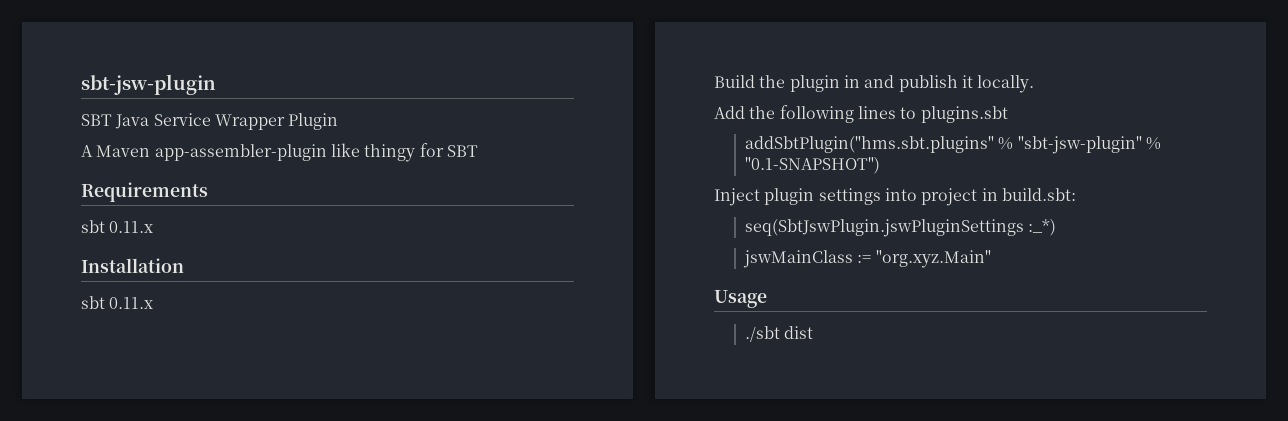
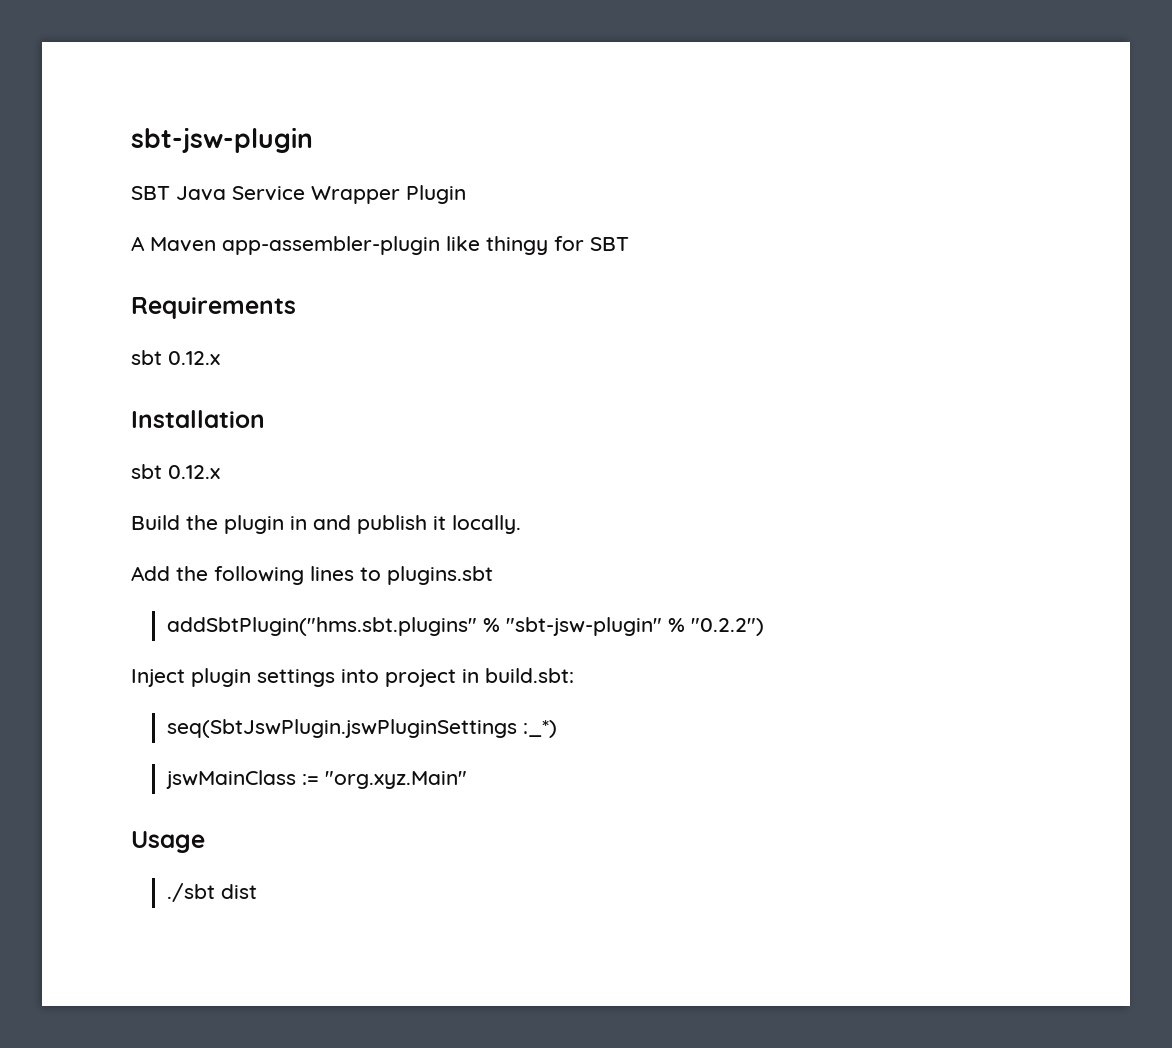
  Requirements
- sbt 0.11.x
+ sbt 0.12.x
  Installation
- sbt 0.11.x
+ sbt 0.12.x
- addSbtPlugin("hms.sbt.plugins" % "sbt-jsw-plugin" % "0.1-SNAPSHOT")
+ addSbtPlugin("hms.sbt.plugins" % "sbt-jsw-plugin" % "0.2.2")

